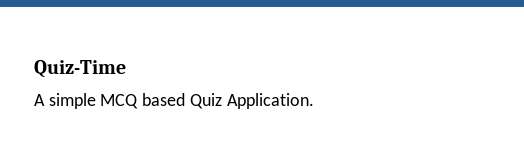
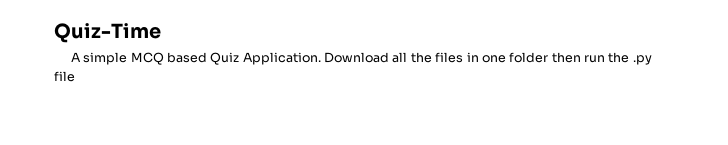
+ Download all the files in one folder then run the .py file

